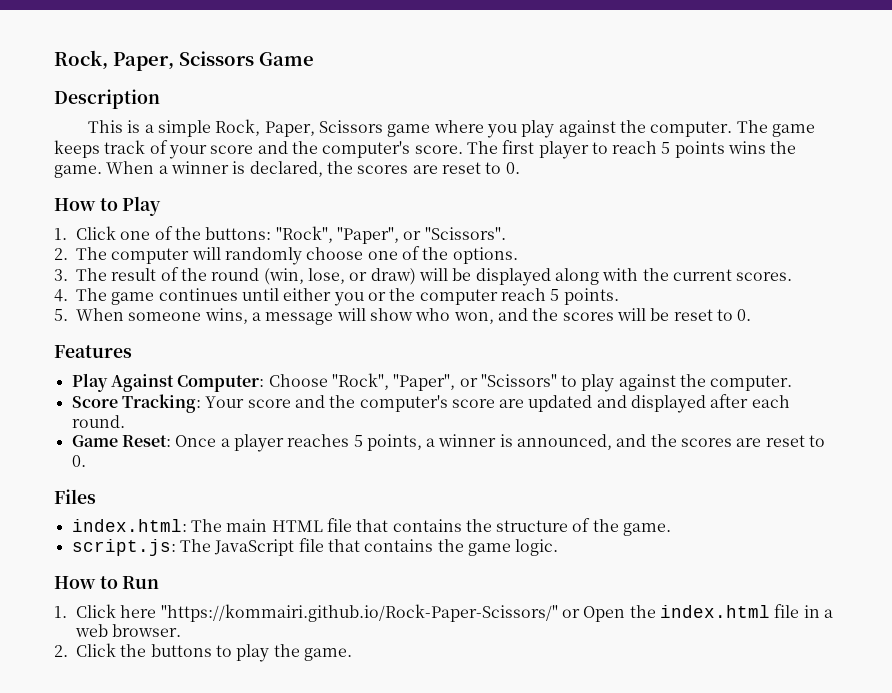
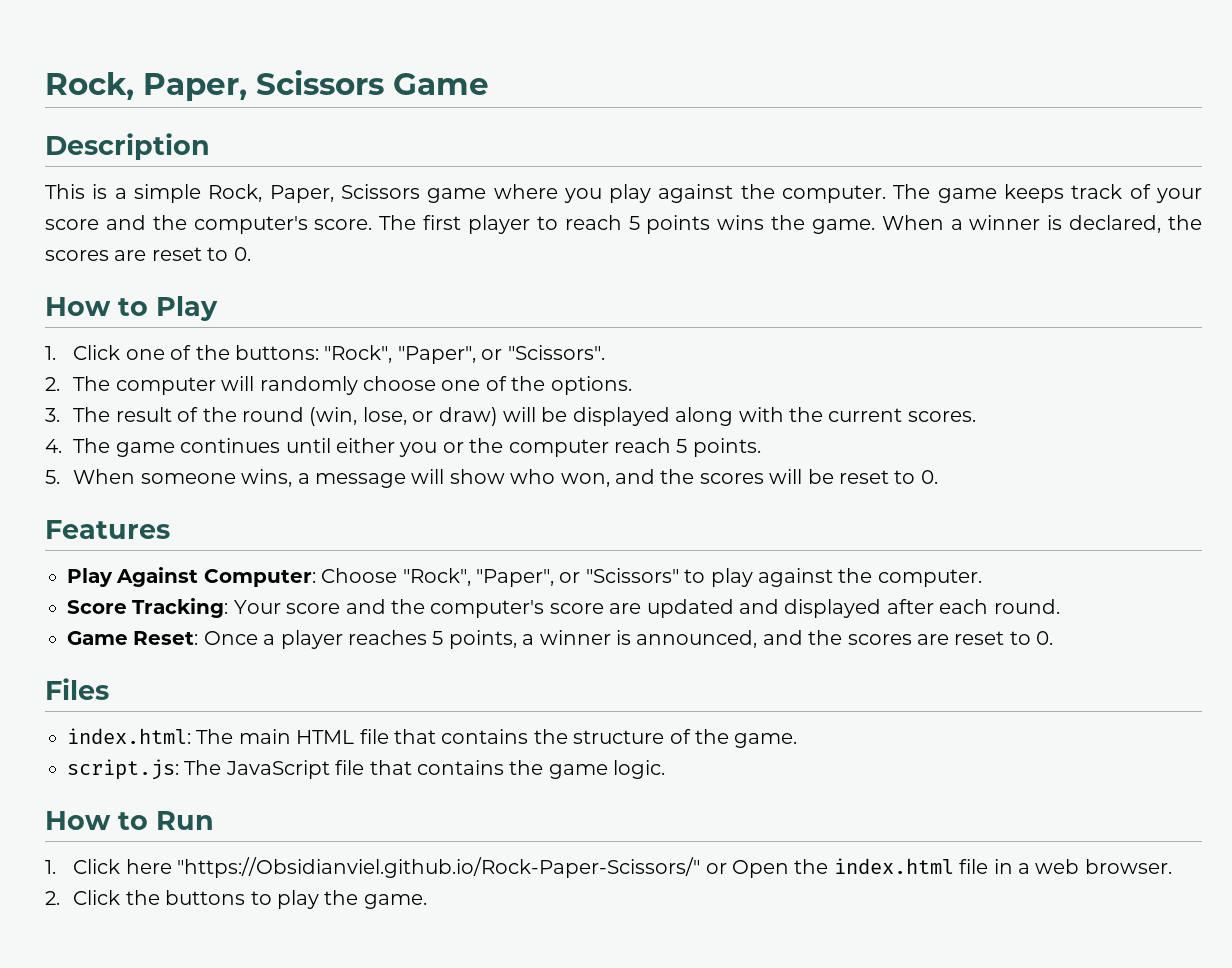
- 1. Click here "https://kommairi.github.io/Rock-Paper-Scissors/" or Open the index.html file in a web browser.
+ 1. Click here "https://Obsidianviel.github.io/Rock-Paper-Scissors/" or Open the index.html file in a web browser.

